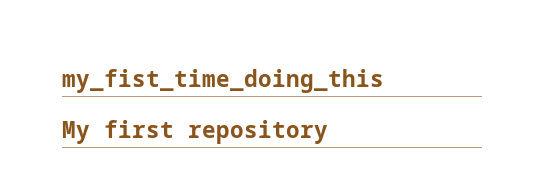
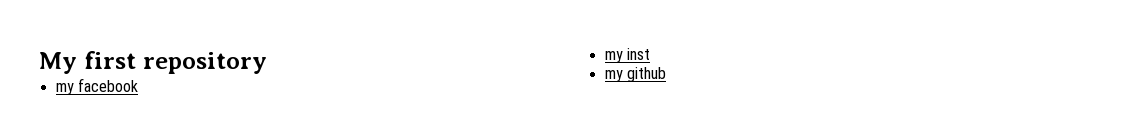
- my_fist_time_doing_this
+ my facebook
+ my inst
+ my github

